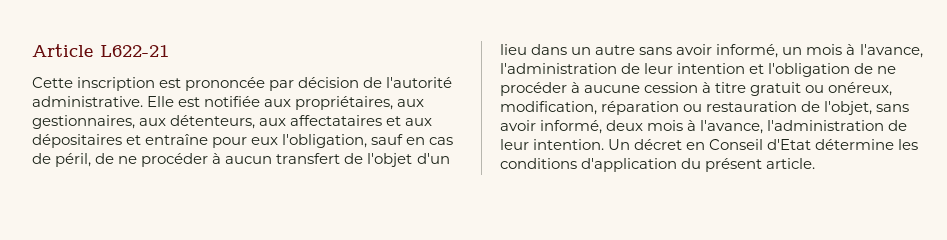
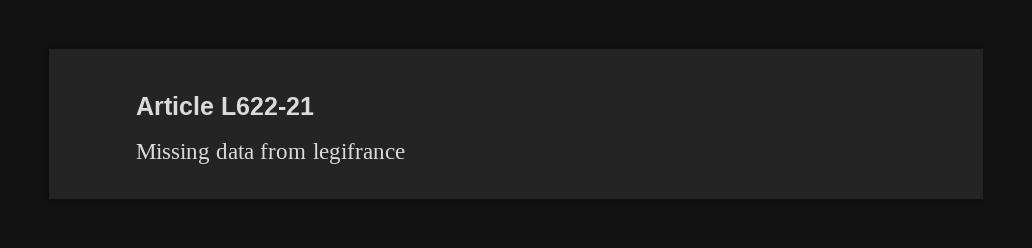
- Cette inscription est prononcée par décision de l'autorité administrative. Elle est notifiée aux propriétaires, aux gestionnaires, aux détenteurs, aux affectataires et aux dépositaires et entraîne pour eux l'obligation, sauf en cas de péril, de ne procéder à aucun transfert de l'objet d'un lieu dans un autre sans avoir informé, un mois à l'avance, l'administration de leur intention et l'obligation de ne procéder à aucune cession à titre gratuit ou onéreux, modification, réparation ou restauration de l'objet, sans avoir informé, deux mois à l'avance, l'administration de leur intention. Un décret en Conseil d'Etat détermine les conditions d'application du présent article.
+ Missing data from legifrance

